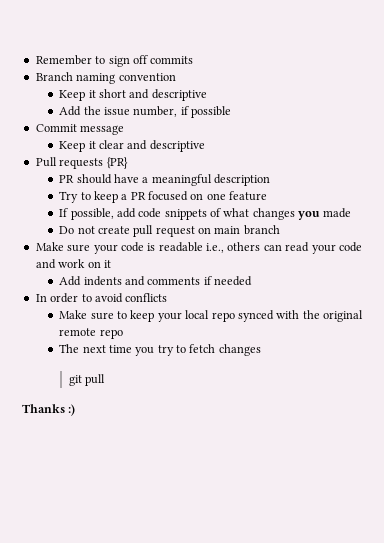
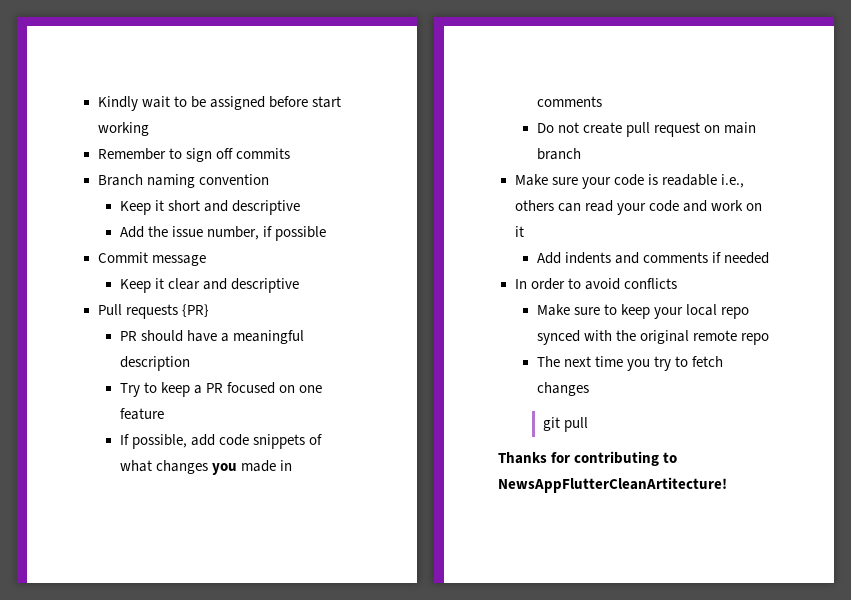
+ Kindly wait to be assigned before start working
- If possible, add code snippets of what changes you made
+ If possible, add code snippets of what changes you made in comments
- Thanks :)
+ Thanks for contributing to NewsAppFlutterCleanArtitecture!

